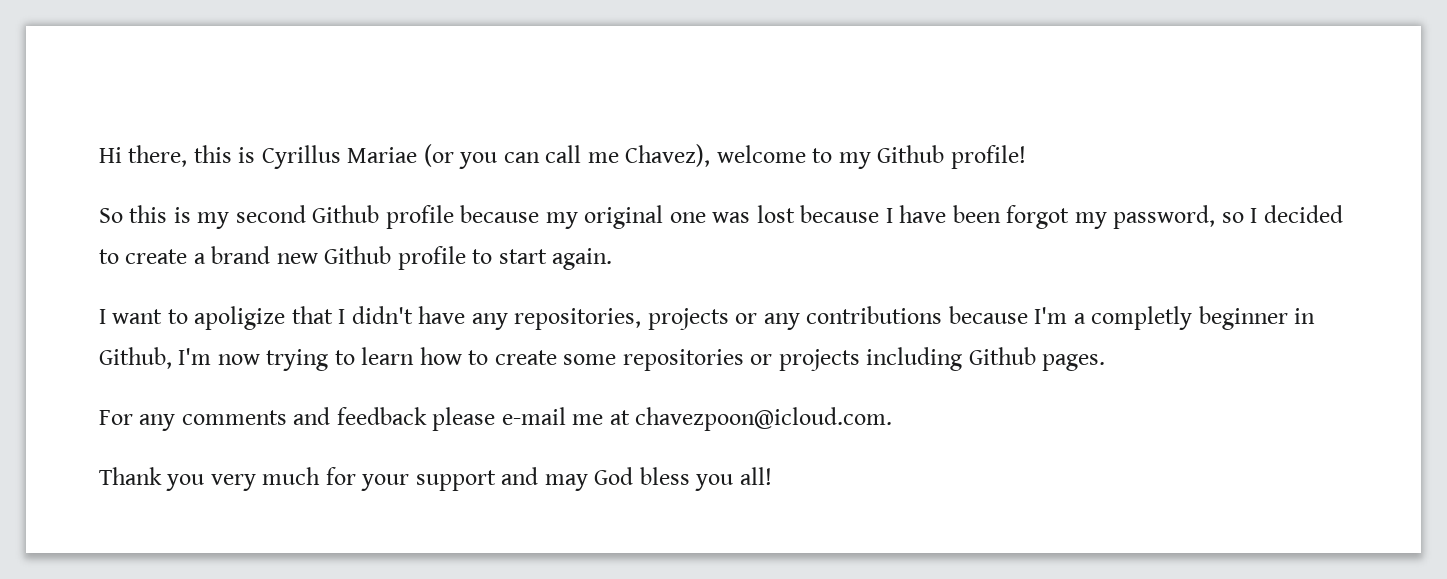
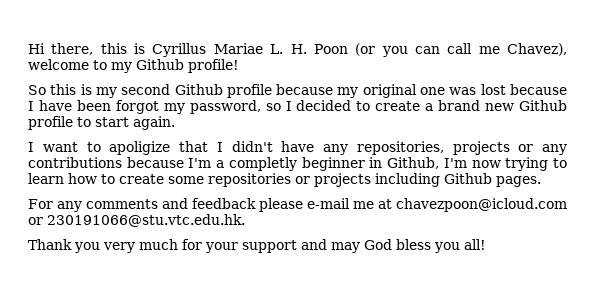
- Hi there, this is Cyrillus Mariae (or you can call me Chavez), welcome to my Github profile!
+ Hi there, this is Cyrillus Mariae L. H. Poon (or you can call me Chavez), welcome to my Github profile!
- For any comments and feedback please e-mail me at chavezpoon@icloud.com.
+ For any comments and feedback please e-mail me at chavezpoon@icloud.com or 230191066@stu.vtc.edu.hk.

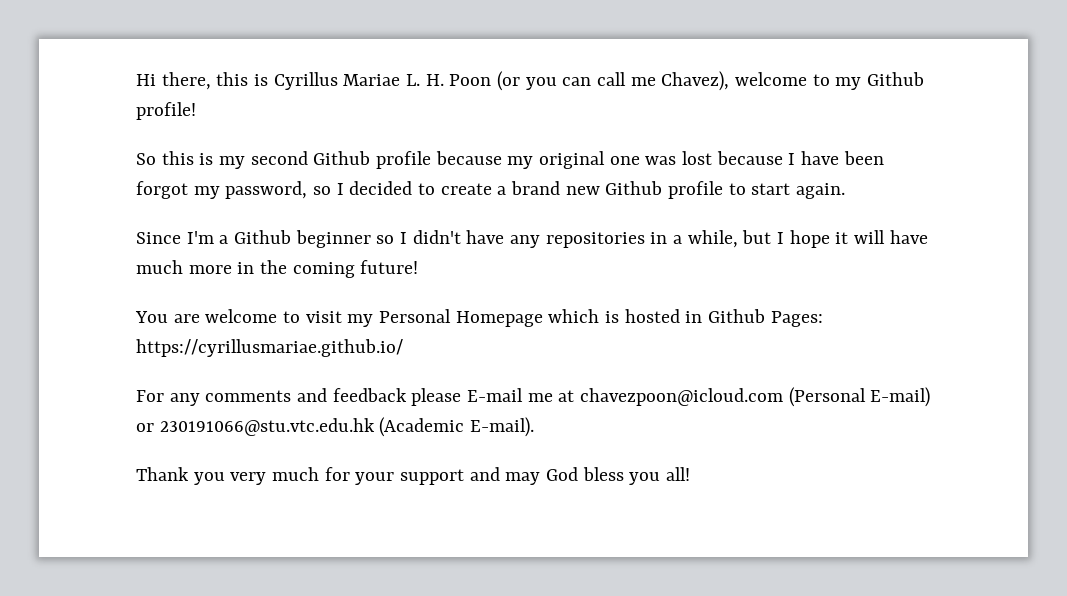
- I want to apoligize that I didn't have any repositories, projects or any contributions because I'm a completly beginner in Github, I'm now trying to learn how to create some repositories or projects including Github pages.
+ Since I'm a Github beginner so I didn't have any repositories in a while, but I hope it will have much more in the coming future!
+ You are welcome to visit my Personal Homepage which is hosted in Github Pages: https://cyrillusmariae.github.io/
- For any comments and feedback please e-mail me at chavezpoon@icloud.com or 230191066@stu.vtc.edu.hk.
+ For any comments and feedback please E-mail me at chavezpoon@icloud.com (Personal E-mail) or 230191066@stu.vtc.edu.hk (Academic E-mail).

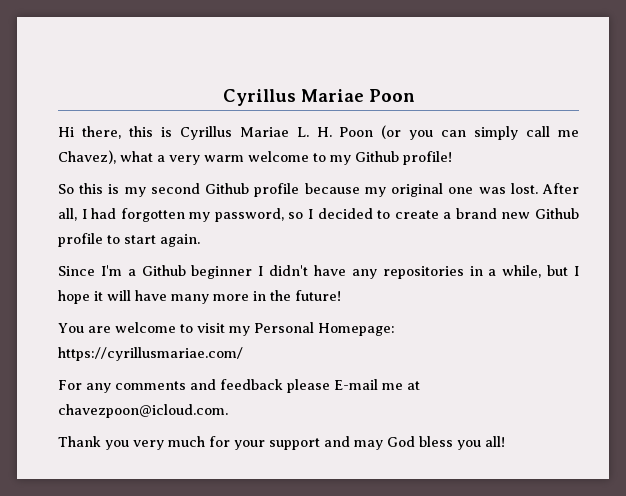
+ Cyrillus Mariae Poon
- Hi there, this is Cyrillus Mariae L. H. Poon (or you can call me Chavez), welcome to my Github profile!
+ Hi there, this is Cyrillus Mariae L. H. Poon (or you can simply call me Chavez), what a very warm welcome to my Github profile!
- So this is my second Github profile because my original one was lost because I have been forgot my password, so I decided to create a brand new Github profile to start again.
+ So this is my second Github profile because my original one was lost. After all, I had forgotten my password, so I decided to create a brand new Github profile to start again.
- Since I'm a Github beginner so I didn't have any repositories in a while, but I hope it will have much more in the coming future!
+ Since I'm a Github beginner I didn't have any repositories in a while, but I hope it will have many more in the future!
- You are welcome to visit my Personal Homepage which is hosted in Github Pages: https://cyrillusmariae.github.io/
+ You are welcome to visit my Personal Homepage: https://cyrillusmariae.com/
- For any comments and feedback please E-mail me at chavezpoon@icloud.com (Personal E-mail) or 230191066@stu.vtc.edu.hk (Academic E-mail).
+ For any comments and feedback please E-mail me at chavezpoon@icloud.com.

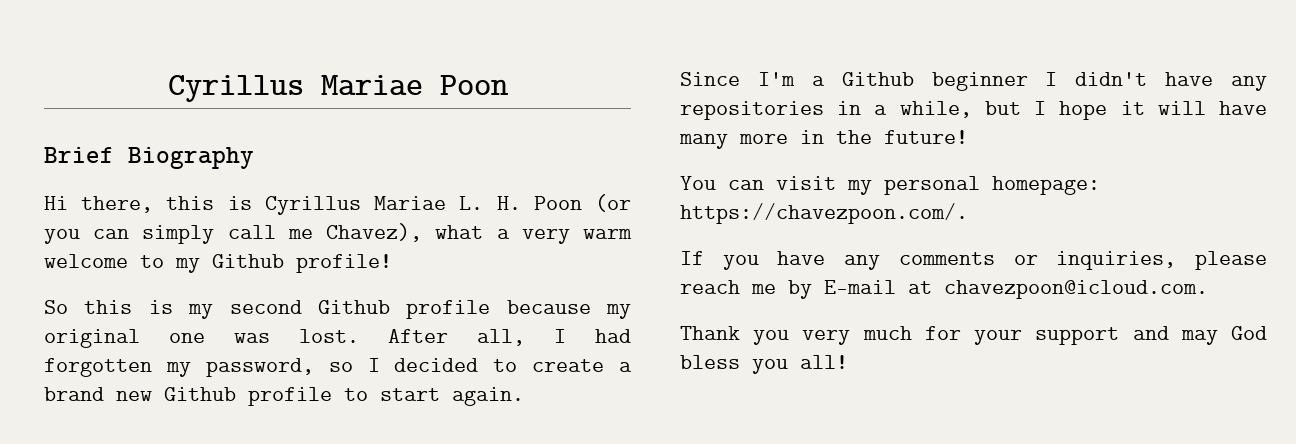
+ Brief Biography
- You are welcome to visit my Personal Homepage: https://cyrillusmariae.com/
- For any comments and feedback please E-mail me at chavezpoon@icloud.com.
+ You can visit my personal homepage: https://chavezpoon.com/.
+ If you have any comments or inquiries, please reach me by E-mail at chavezpoon@icloud.com.

